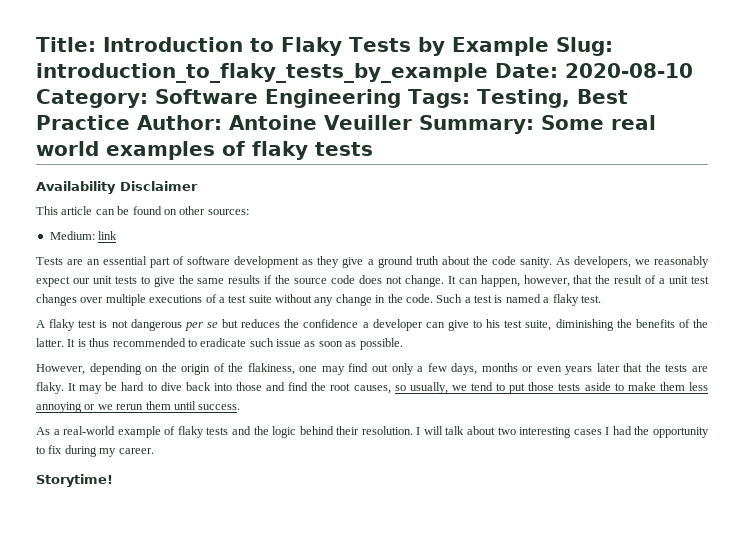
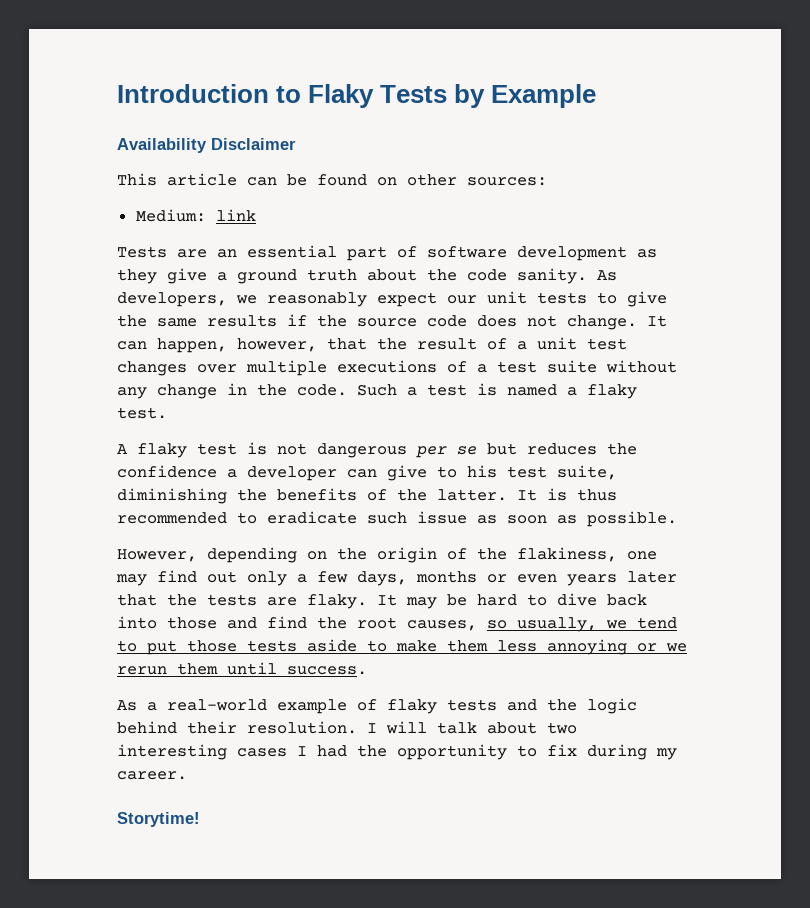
- Title: Introduction to Flaky Tests by Example Slug: introduction_to_flaky_tests_by_example Date: 2020-08-10 Category: Software Engineering Tags: Testing, Best Practice Author: Antoine Veuiller Summary: Some real world examples of flaky tests
+ Introduction to Flaky Tests by Example

